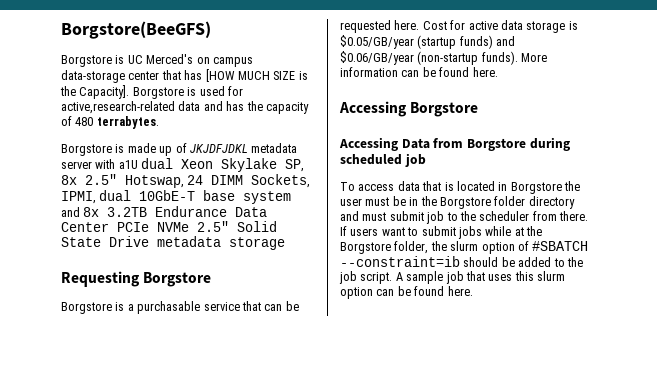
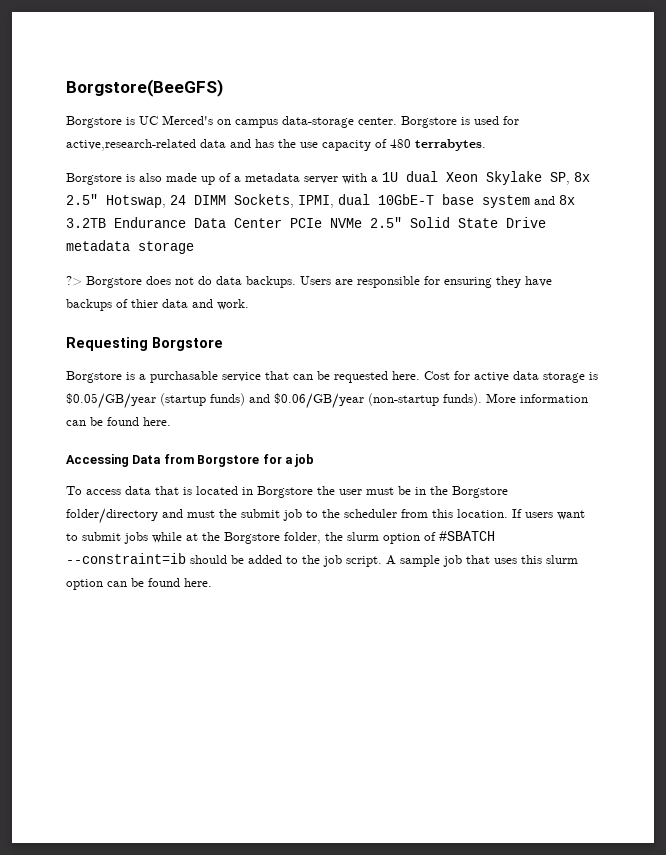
- Borgstore is UC Merced's on campus data-storage center that has [HOW MUCH SIZE is the Capacity].
+ Borgstore is UC Merced's on campus data-storage center.
- Borgstore is used for active,research-related data and has the capacity of 480 terrabytes.
+ Borgstore is used for active,research-related data and has the use capacity of 480 terrabytes.
- Borgstore is made up of JKJDFJDKL metadata server with a1U dual Xeon Skylake SP, 8x 2.5" Hotswap, 24 DIMM Sockets, IPMI, dual 10GbE-T base system and 8x 3.2TB Endurance Data Center PCIe NVMe 2.5" Solid State Drive metadata storage
+ Borgstore is also made up of a metadata server with a 1U dual Xeon Skylake SP, 8x 2.5" Hotswap, 24 DIMM Sockets, IPMI, dual 10GbE-T base system and 8x 3.2TB Endurance Data Center PCIe NVMe 2.5" Solid State Drive metadata storage
+ ?> Borgstore does not do data backups. Users are responsible for ensuring they have backups of thier data and work.
- Accessing Borgstore
- Accessing Data from Borgstore during scheduled job
+ Accessing Data from Borgstore for a job
- To access data that is located in Borgstore the user must be in the Borgstore folder directory and must submit job to the scheduler from there.
+ To access data that is located in Borgstore the user must be in the Borgstore folder/directory and must the submit job to the scheduler from this location.

